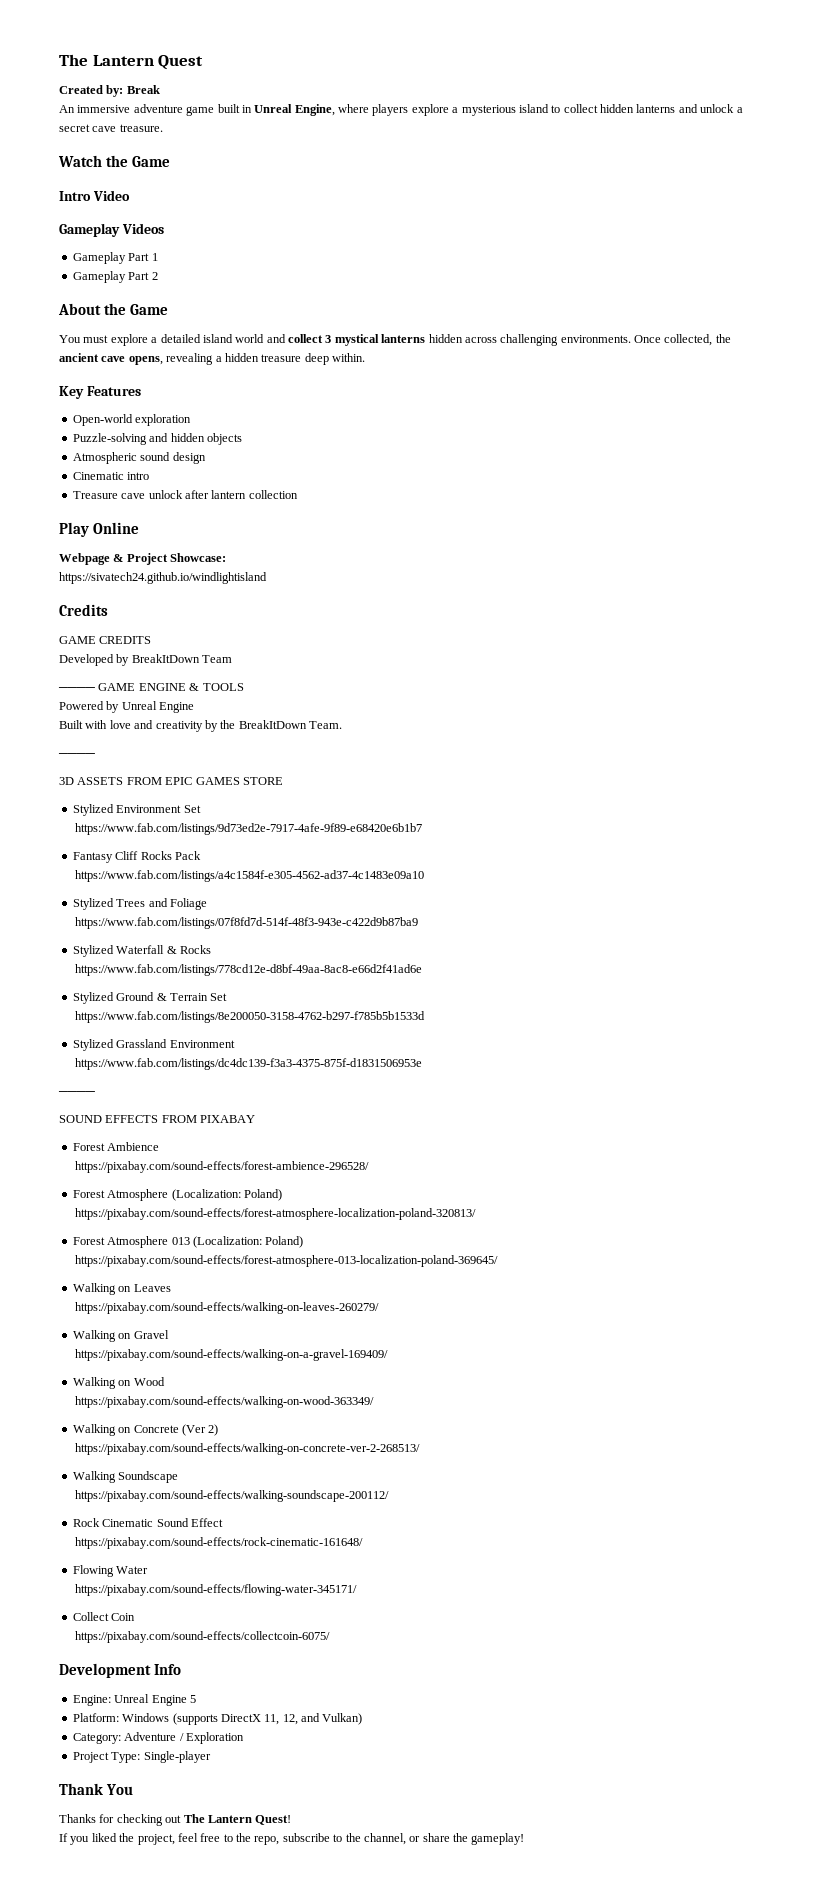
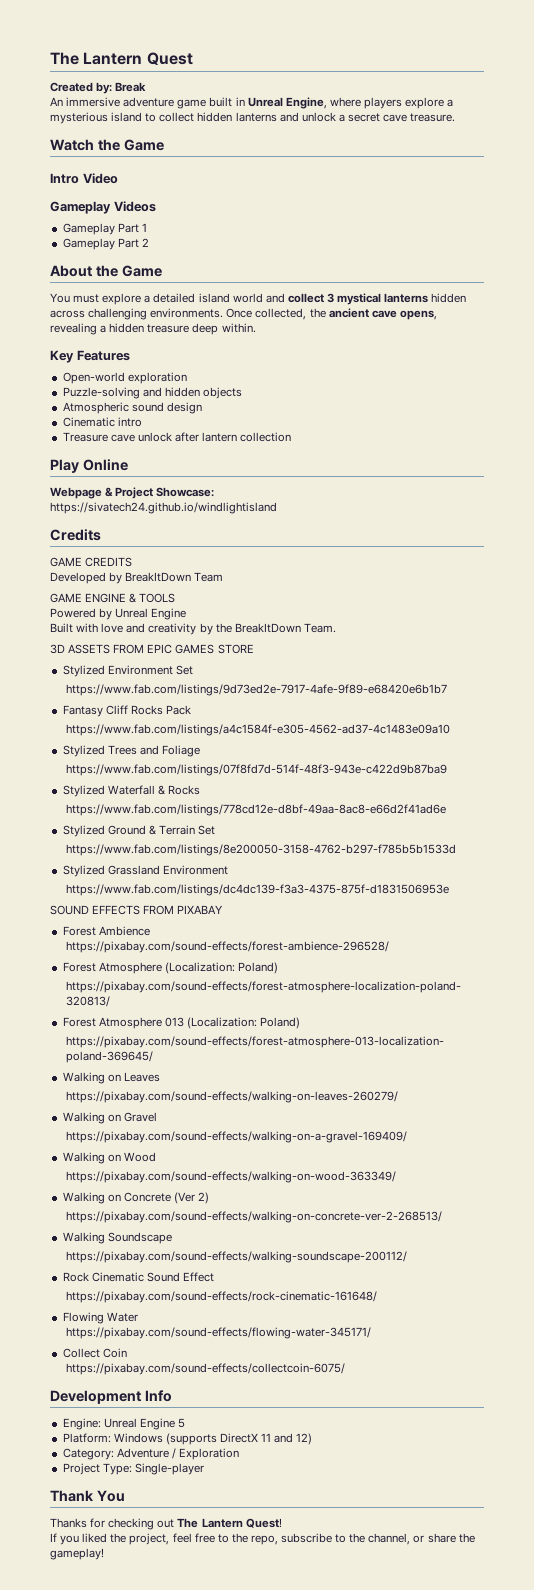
- ──── GAME ENGINE & TOOLS
+ GAME ENGINE & TOOLS
  Built with love and creativity by the BreakItDown Team.
- ────
  https://www.fab.com/listings/dc4dc139-f3a3-4375-875f-d1831506953e
- ────
- Platform: Windows (supports DirectX 11, 12, and Vulkan)
+ Platform: Windows (supports DirectX 11 and 12)

